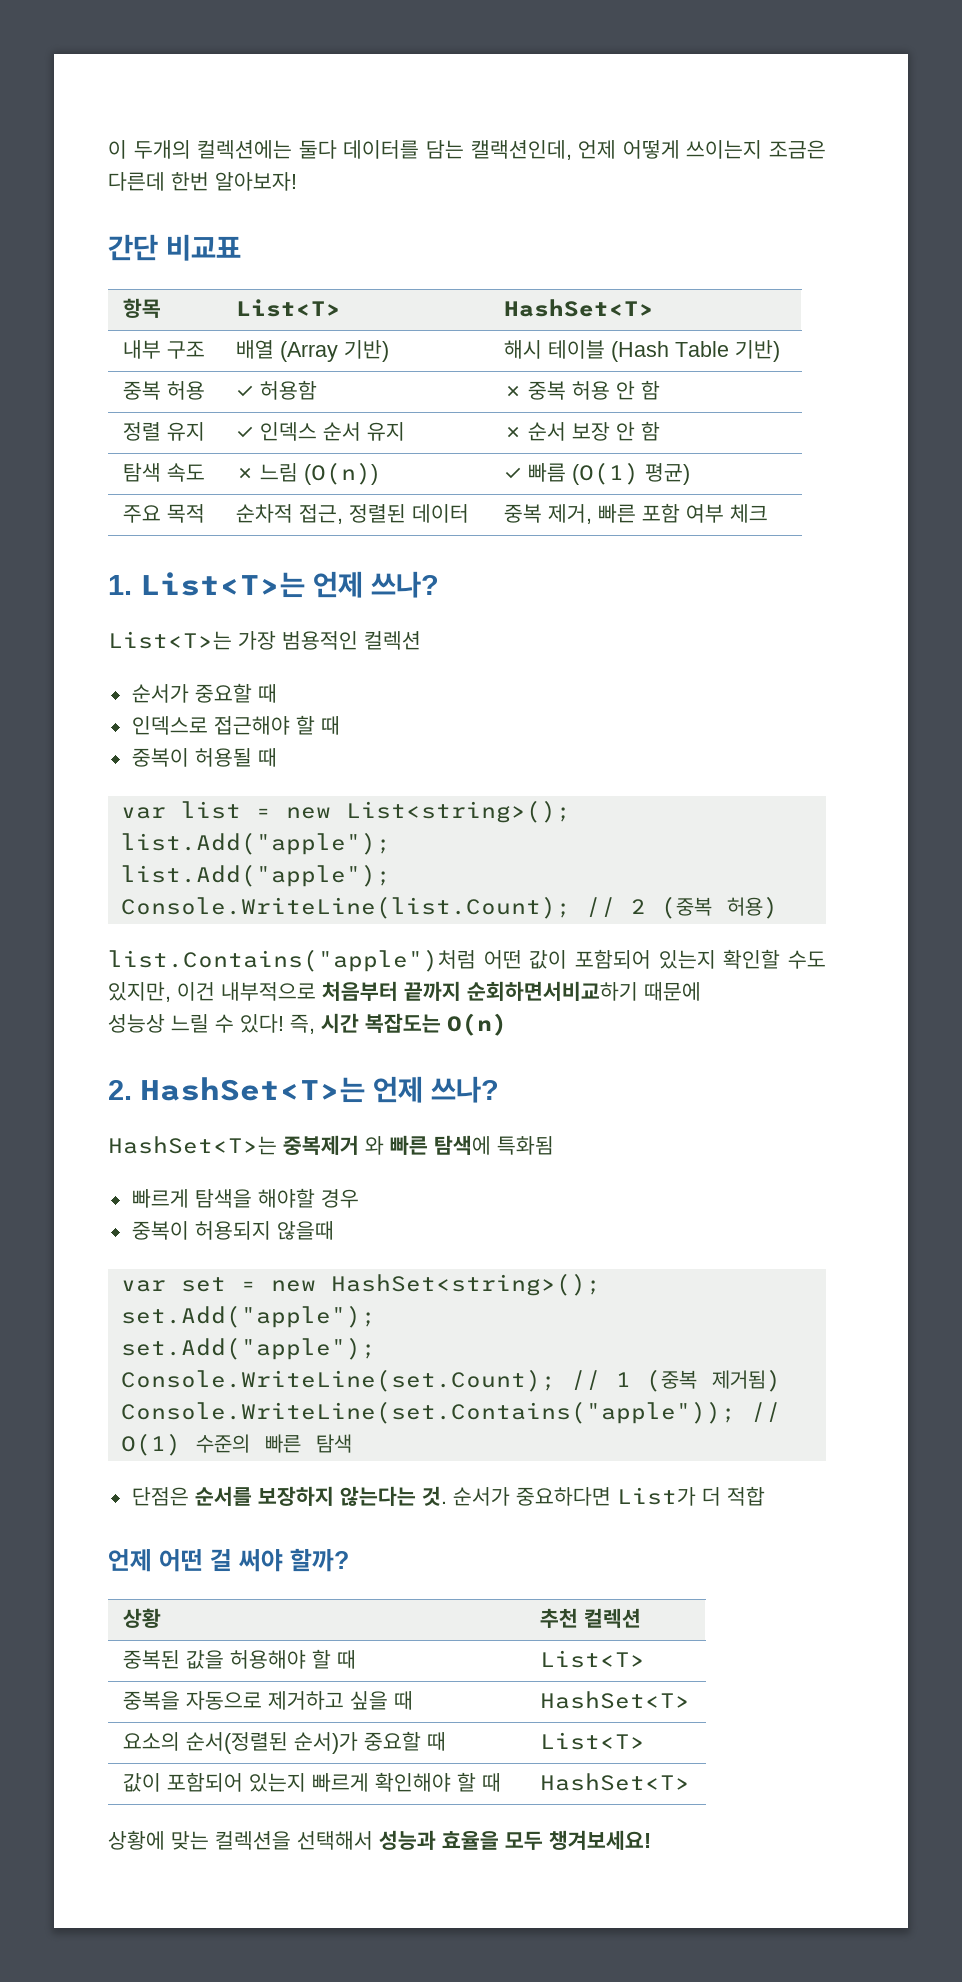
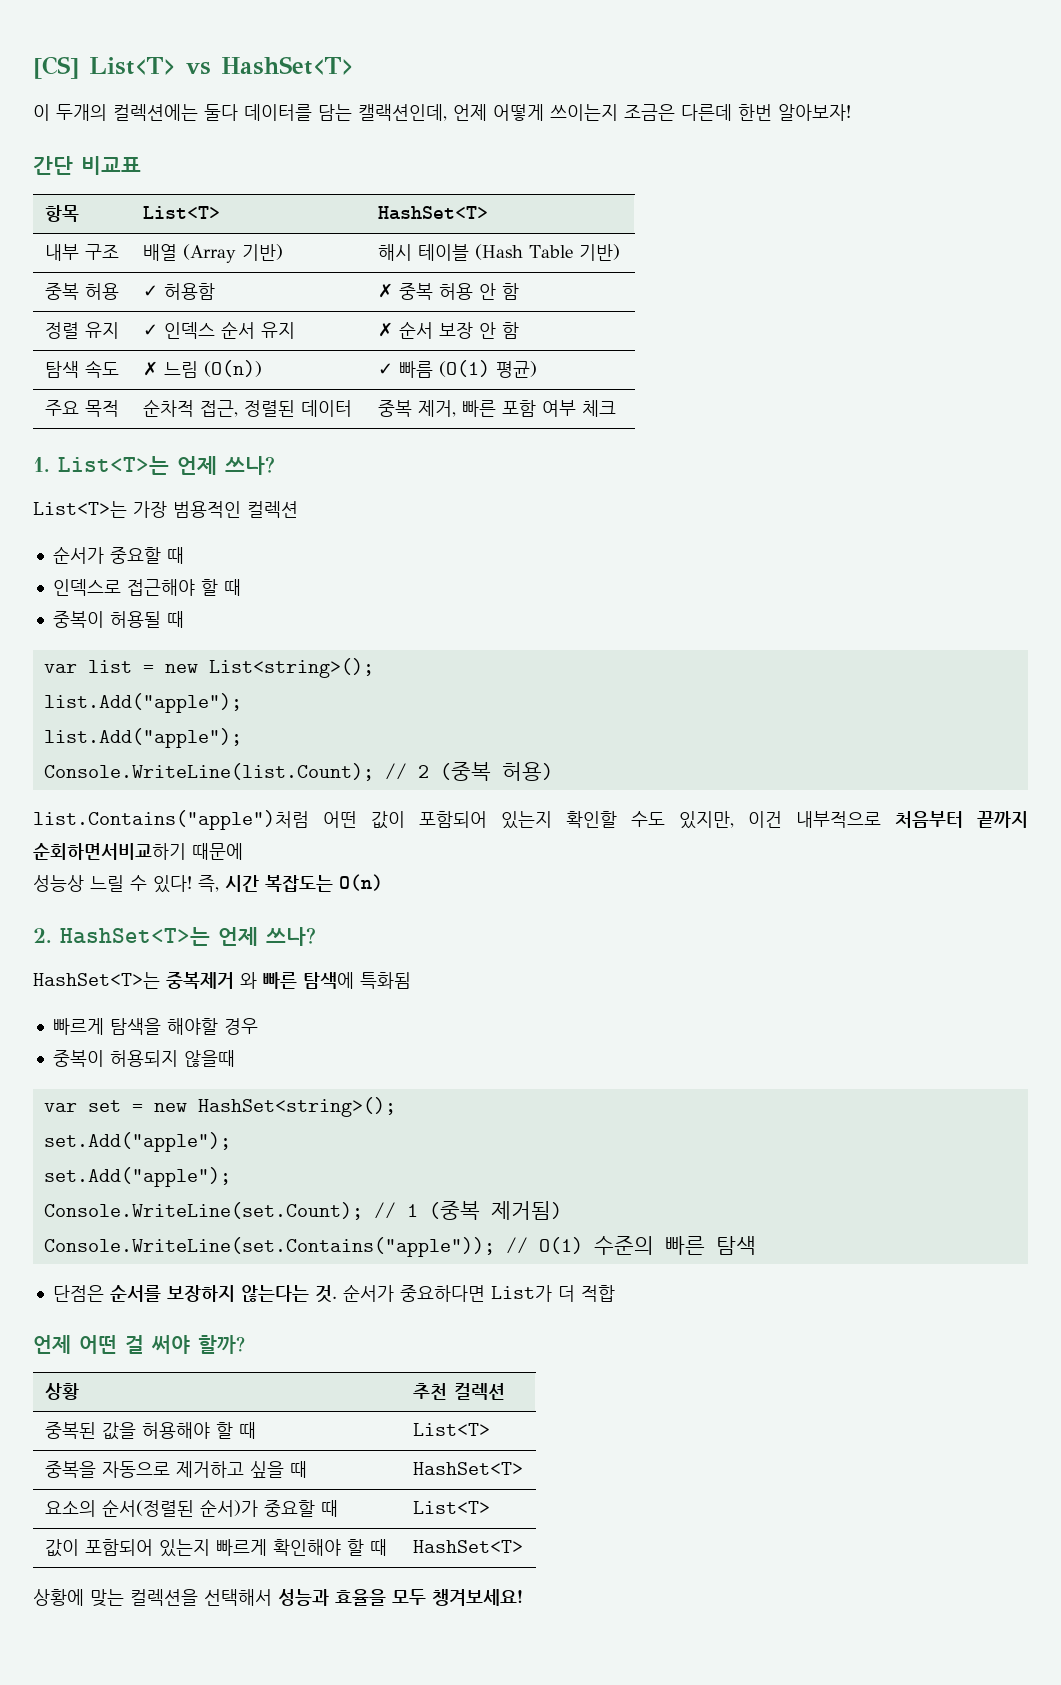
+ [CS] List<T> vs HashSet<T>

